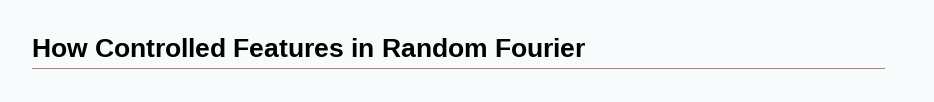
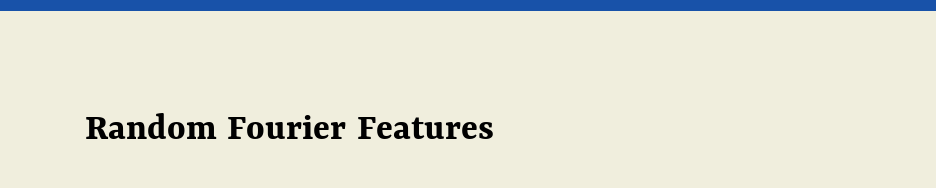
- How Controlled Features in Random Fourier
+ Random Fourier Features

